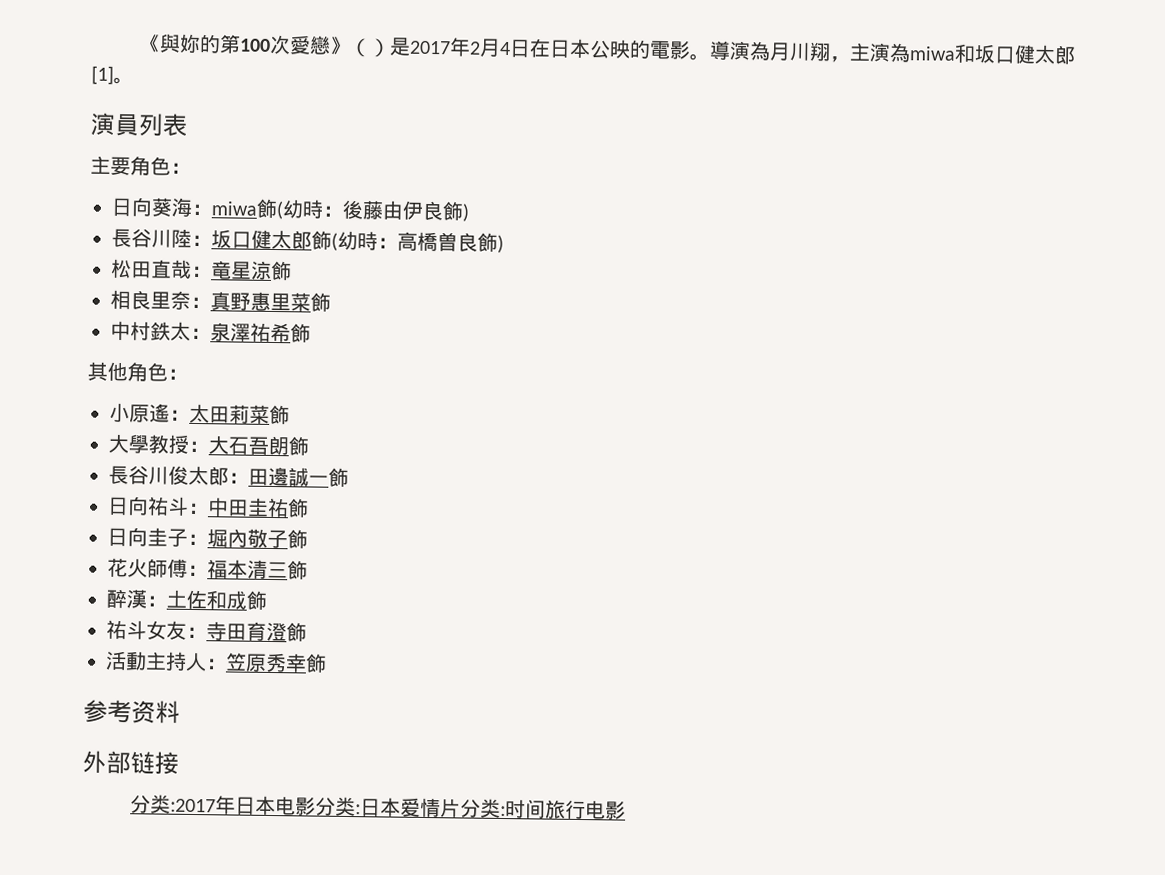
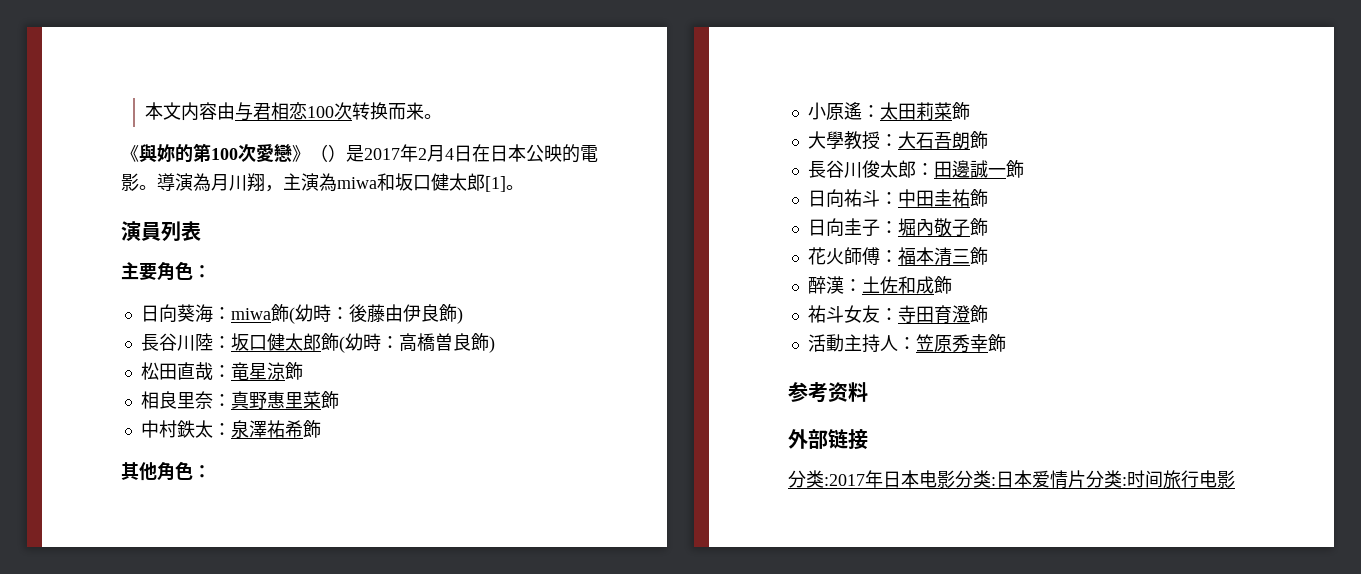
+ 本文内容由与君相恋100次转换而来。

